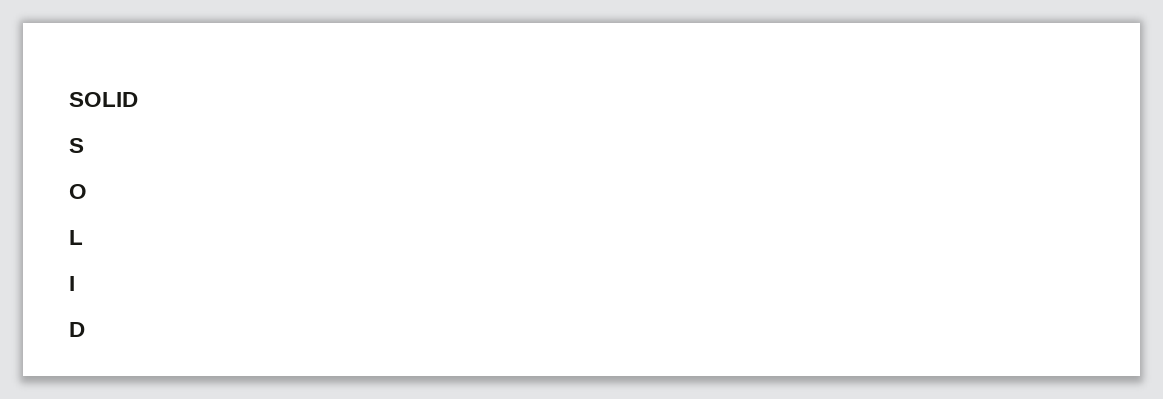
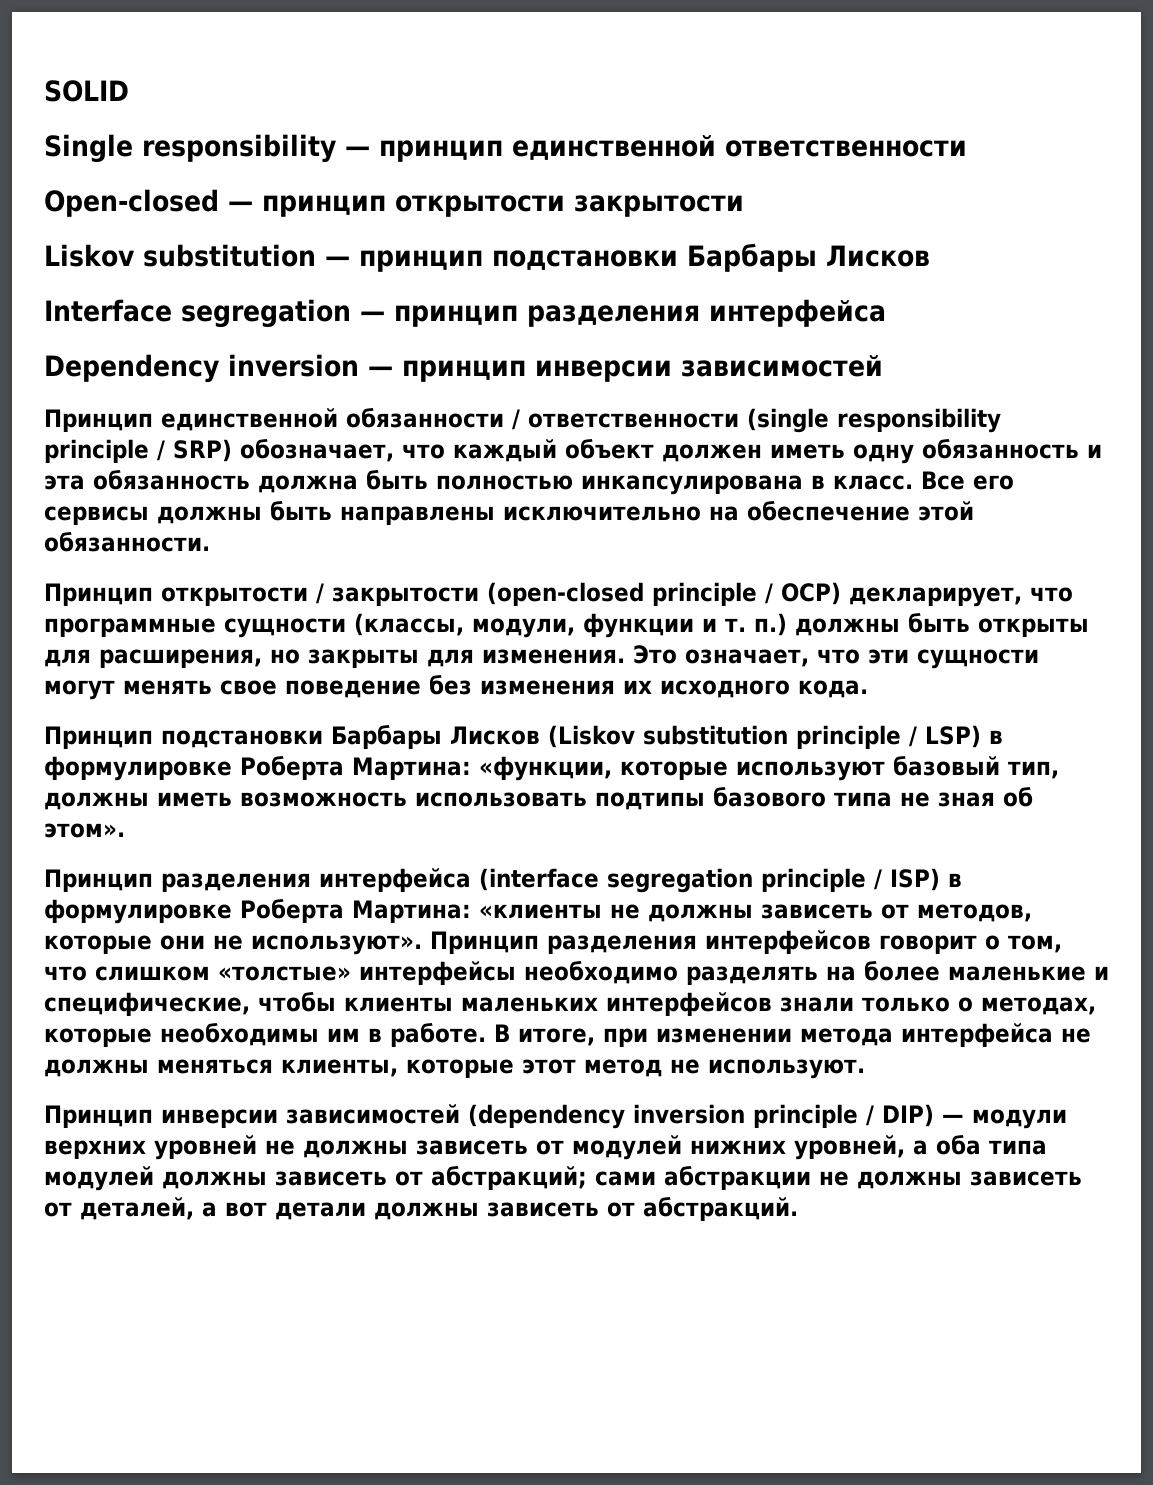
- S
- O
- L
- I
- D
+ Single responsibility — принцип единственной ответственности
+ Open-closed — принцип открытости закрытости
+ Liskov substitution — принцип подстановки Барбары Лисков
+ Interface segregation — принцип разделения интерфейса
+ Dependency inversion — принцип инверсии зависимостей
+ Принцип единственной обязанности / ответственности (single responsibility principle / SRP) обозначает, что каждый объект должен иметь одну обязанность и эта обязанность должна быть полностью инкапсулирована в класс. Все его сервисы должны быть направлены исключительно на обеспечение этой обязанности.
+ Принцип открытости / закрытости (open-closed principle / OCP) декларирует, что программные сущности (классы, модули, функции и т. п.) должны быть открыты для расширения, но закрыты для изменения. Это означает, что эти сущности могут менять свое поведение без изменения их исходного кода.
+ Принцип подстановки Барбары Лисков (Liskov substitution principle / LSP) в формулировке Роберта Мартина: «функции, которые используют базовый тип, должны иметь возможность использовать подтипы базового типа не зная об этом».
+ Принцип разделения интерфейса (interface segregation principle / ISP) в формулировке Роберта Мартина: «клиенты не должны зависеть от методов, которые они не используют». Принцип разделения интерфейсов говорит о том, что слишком «толстые» интерфейсы необходимо разделять на более маленькие и специфические, чтобы клиенты маленьких интерфейсов знали только о методах, которые необходимы им в работе. В итоге, при изменении метода интерфейса не должны меняться клиенты, которые этот метод не используют.
+ Принцип инверсии зависимостей (dependency inversion principle / DIP) — модули верхних уровней не должны зависеть от модулей нижних уровней, а оба типа модулей должны зависеть от абстракций; сами абстракции не должны зависеть от деталей, а вот детали должны зависеть от абстракций.

